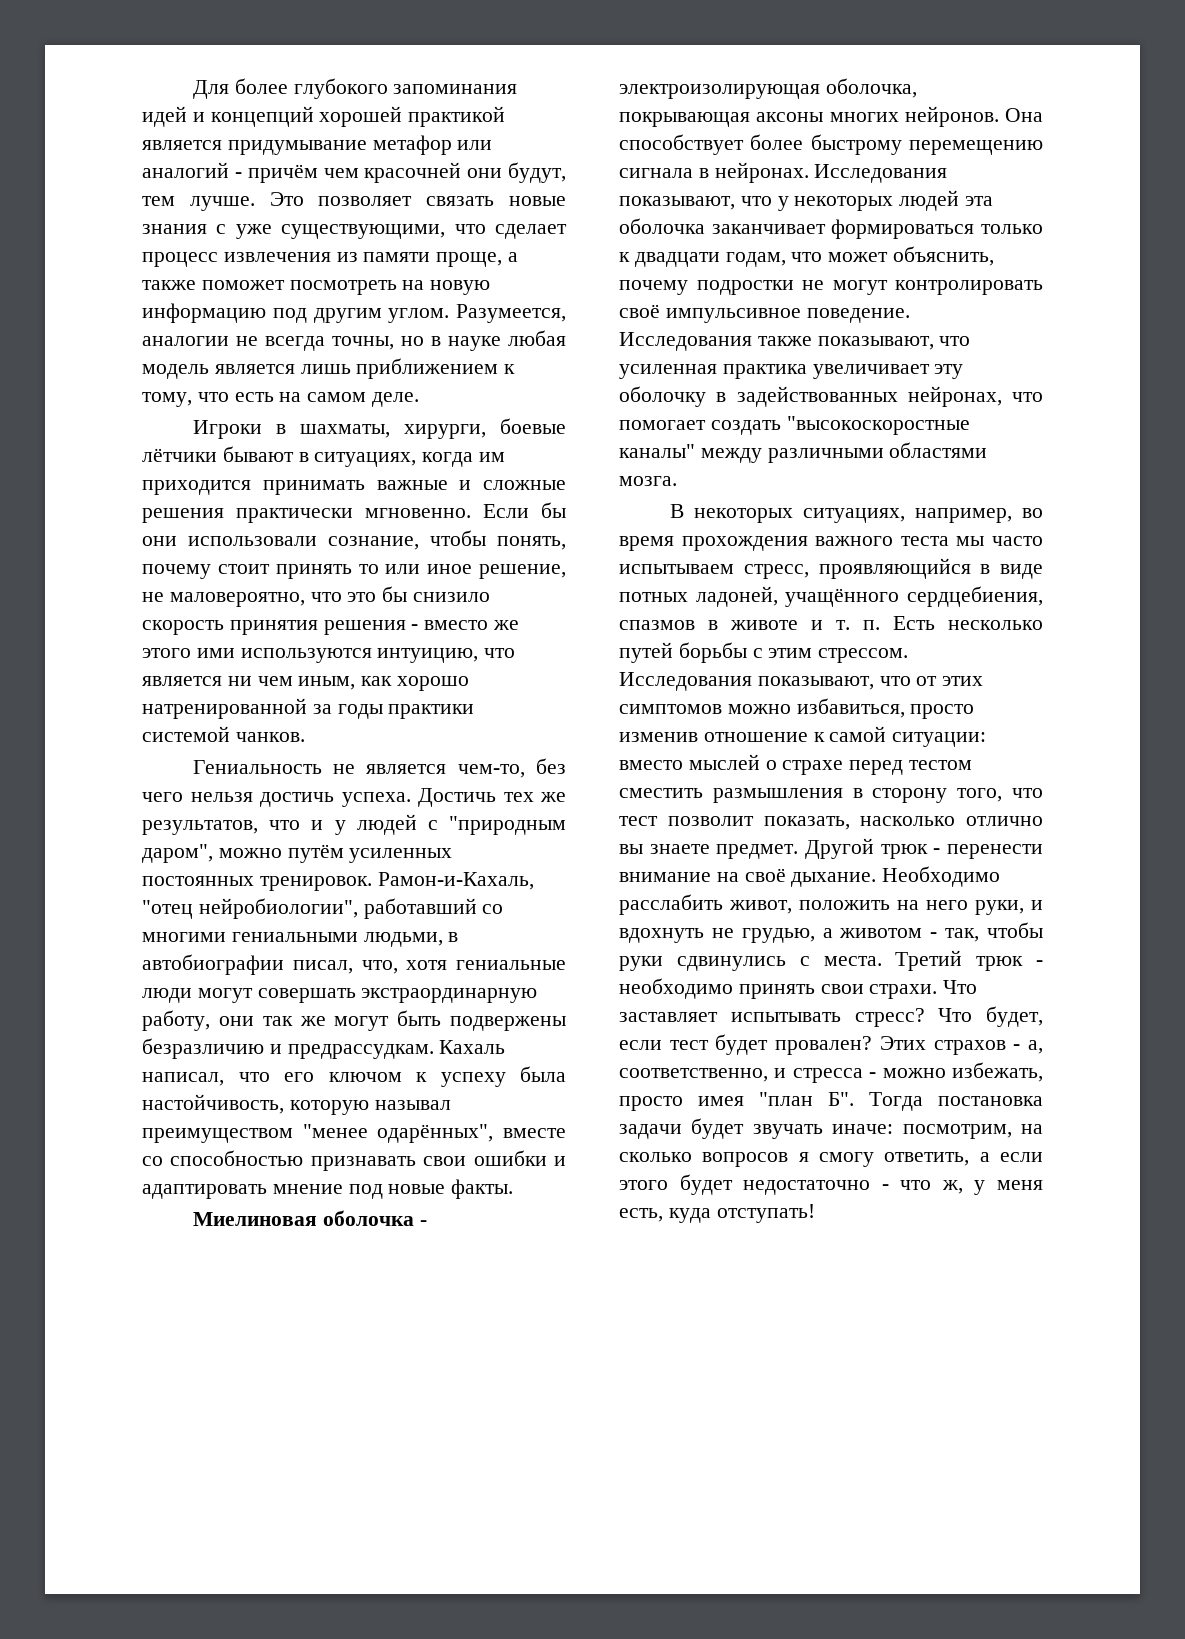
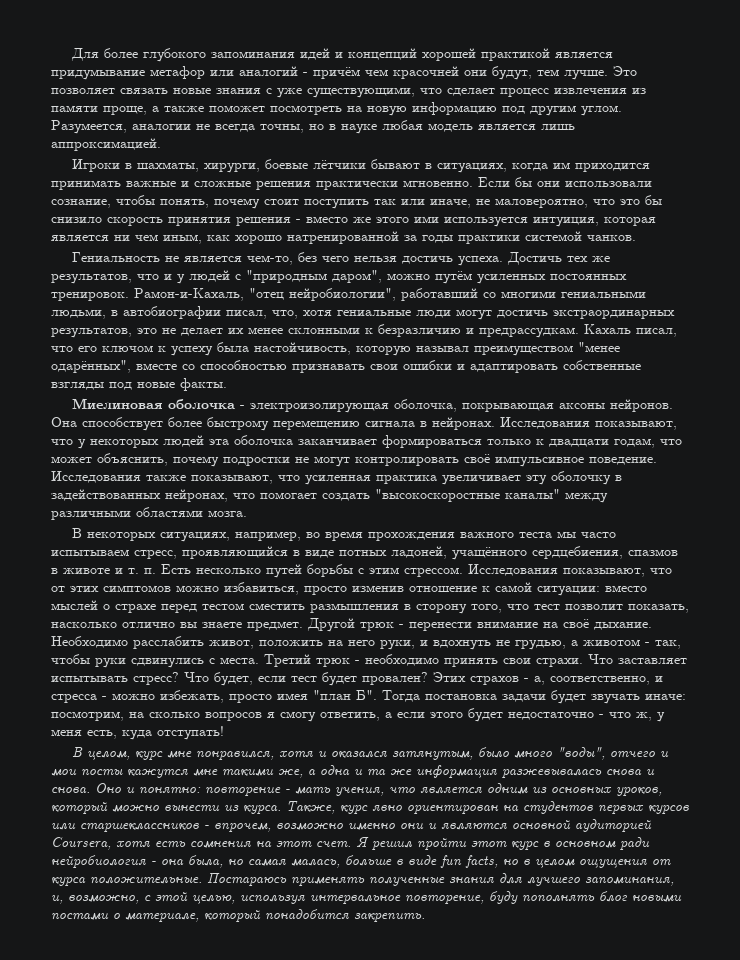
- Разумеется, аналогии не всегда точны, но в науке любая модель является лишь приближением к тому, что есть на самом деле.
+ Разумеется, аналогии не всегда точны, но в науке любая модель является лишь аппроксимацией.
- Если бы они использовали сознание, чтобы понять, почему стоит принять то или иное решение, не маловероятно, что это бы снизило скорость принятия решения - вместо же этого ими используются интуицию, что является ни чем иным, как хорошо натренированной за годы практики системой чанков.
+ Если бы они использовали сознание, чтобы понять, почему стоит поступить так или иначе, не маловероятно, что это бы снизило скорость принятия решения - вместо же этого ими используется интуиция, которая является ни чем иным, как хорошо натренированной за годы практики системой чанков.
- Рамон-и-Кахаль, "отец нейробиологии", работавший со многими гениальными людьми, в автобиографии писал, что, хотя гениальные люди могут совершать экстраординарную работу, они так же могут быть подвержены безразличию и предрассудкам.
+ Рамон-и-Кахаль, "отец нейробиологии", работавший со многими гениальными людьми, в автобиографии писал, что, хотя гениальные люди могут достичь экстраординарных результатов, это не делает их менее склонными к безразличию и предрассудкам.
- Кахаль написал, что его ключом к успеху была настойчивость, которую называл преимуществом "менее одарённых", вместе со способностью признавать свои ошибки и адаптировать мнение под новые факты.
+ Кахаль писал, что его ключом к успеху была настойчивость, которую называл преимуществом "менее одарённых", вместе со способностью признавать свои ошибки и адаптировать собственные взгляды под новые факты.
- Миелиновая оболочка - электроизолирующая оболочка, покрывающая аксоны многих нейронов.
+ Миелиновая оболочка - электроизолирующая оболочка, покрывающая аксоны нейронов.
+ В целом, курс мне понравился, хотя и оказался затянутым, было много "воды", отчего и мои посты кажутся мне такими же, а одна и та же информация разжевывалась снова и снова. Оно и понятно: повторение - мать учения, что является одним из основных уроков, который можно вынести из курса. Также, курс явно ориентирован на студентов первых курсов или старшеклассников - впрочем, возможно именно они и являются основной аудиторией Coursera, хотя есть сомнения на этот счет. Я решил пройти этот курс в основном ради нейробиология - она была, но самая малась, больше в виде fun facts, но в целом ощущения от курса положительные. Постараюсь применять полученные знания для лучшего запоминания, и, возможно, с этой целью, используя интервальное повторение, буду пополнять блог новыми постами о материале, который понадобится закрепить.

